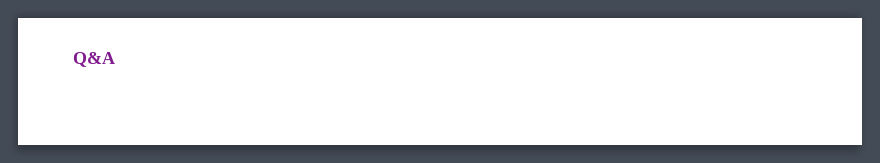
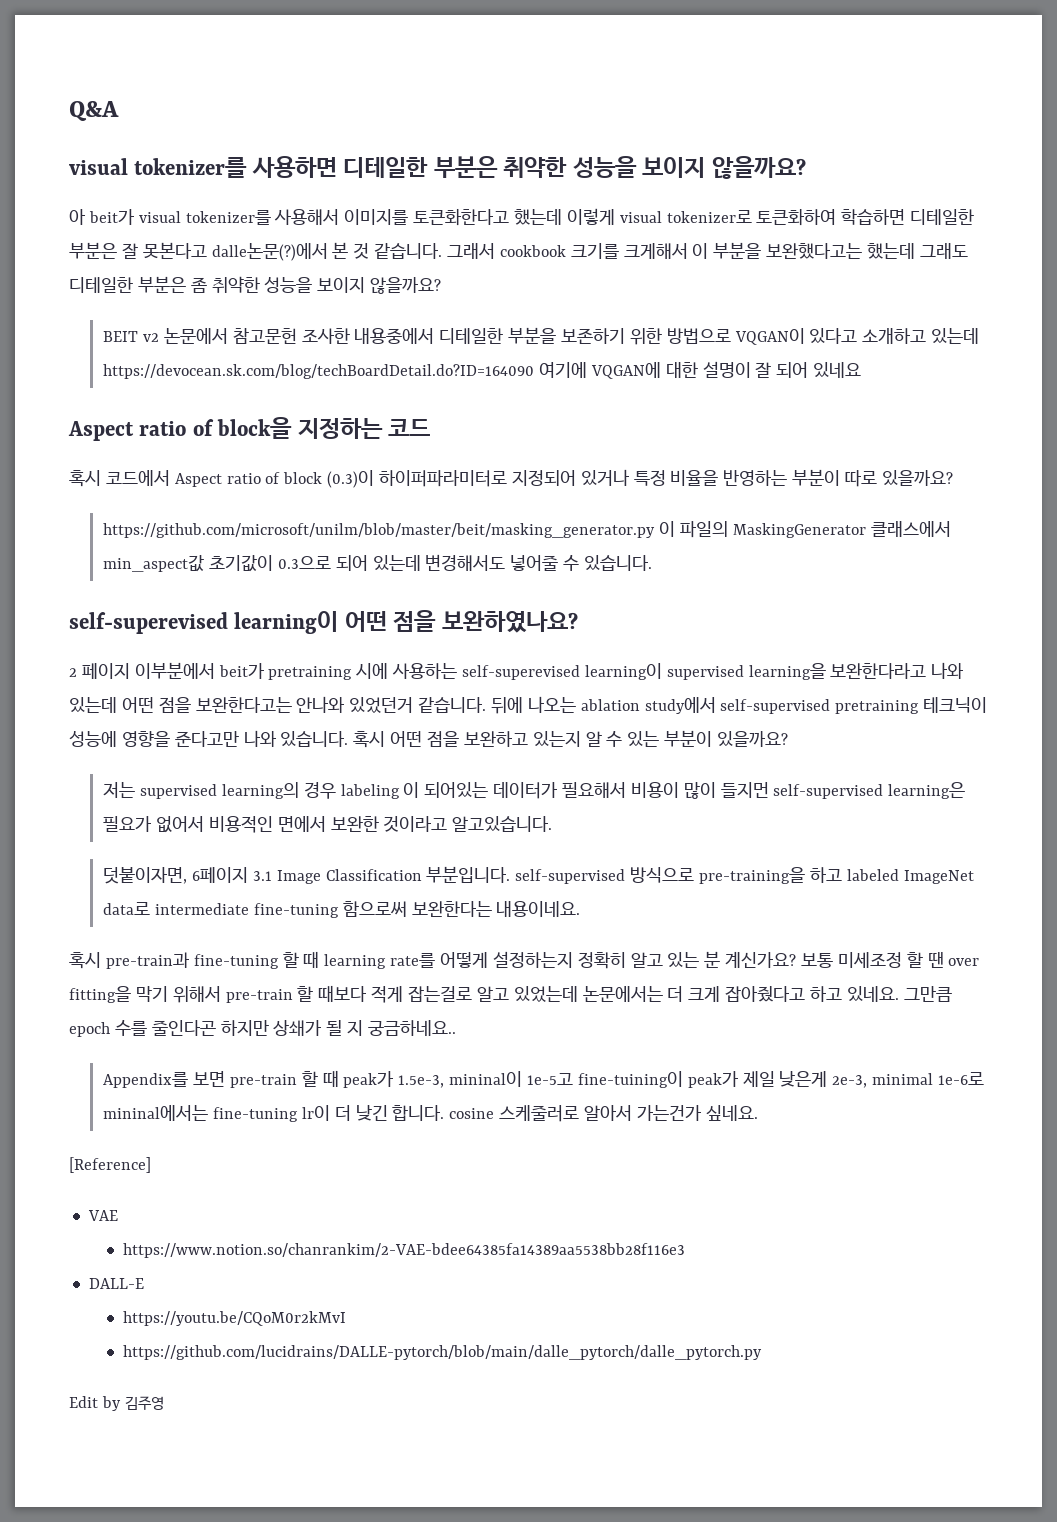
+ visual tokenizer를 사용하면 디테일한 부분은 취약한 성능을 보이지 않을까요?
+ 아 beit가 visual tokenizer를 사용해서 이미지를 토큰화한다고 했는데 이렇게 visual tokenizer로 토큰화하여 학습하면 디테일한 부분은 잘 못본다고 dalle논문(?)에서 본 것 같습니다. 그래서 cookbook 크기를 크게해서 이 부분을 보완했다고는 했는데 그래도 디테일한 부분은 좀 취약한 성능을 보이지 않을까요?
+ BEIT v2 논문에서 참고문헌 조사한 내용중에서 디테일한 부분을 보존하기 위한 방법으로 VQGAN이 있다고 소개하고 있는데 https://devocean.sk.com/blog/techBoardDetail.do?ID=164090 여기에 VQGAN에 대한 설명이 잘 되어 있네요
+ Aspect ratio of block을 지정하는 코드
+ 혹시 코드에서 Aspect ratio of block (0.3)이 하이퍼파라미터로 지정되어 있거나 특정 비율을 반영하는 부분이 따로 있을까요?
+ https://github.com/microsoft/unilm/blob/master/beit/masking_generator.py 이 파일의 MaskingGenerator 클래스에서 min_aspect값 초기값이 0.3으로 되어 있는데 변경해서도 넣어줄 수 있습니다.
+ self-superevised learning이 어떤 점을 보완하였나요?
+ 2 페이지 이부분에서 beit가 pretraining 시에 사용하는 self-superevised learning이 supervised learning을 보완한다라고 나와 있는데 어떤 점을 보완한다고는 안나와 있었던거 같습니다. 뒤에 나오는 ablation study에서 self-supervised pretraining 테크닉이 성능에 영향을 준다고만 나와 있습니다. 혹시 어떤 점을 보완하고 있는지 알 수 있는 부분이 있을까요?
+ 저는 supervised learning의 경우 labeling 이 되어있는 데이터가 필요해서 비용이 많이 들지먼 self-supervised learning은 필요가 없어서 비용적인 면에서 보완한 것이라고 알고있습니다.
+ 덧붙이자면, 6페이지 3.1 Image Classification 부분입니다. self-supervised 방식으로 pre-training을 하고 labeled ImageNet data로 intermediate fine-tuning 함으로써 보완한다는 내용이네요.
+ 혹시 pre-train과 fine-tuning 할 때 learning rate를 어떻게 설정하는지 정확히 알고 있는 분 계신가요? 보통 미세조정 할 땐 over fitting을 막기 위해서 pre-train 할 때보다 적게 잡는걸로 알고 있었는데 논문에서는 더 크게 잡아줬다고 하고 있네요. 그만큼 epoch 수를 줄인다곤 하지만 상쇄가 될 지 궁금하네요..
+ Appendix를 보면 pre-train 할 때 peak가 1.5e-3, mininal이 1e-5고 fine-tuining이 peak가 제일 낮은게 2e-3, minimal 1e-6로 mininal에서는 fine-tuning lr이 더 낮긴 합니다. cosine 스케줄러로 알아서 가는건가 싶네요.
+ [Reference]
+ VAE
+ https://www.notion.so/chanrankim/2-VAE-bdee64385fa14389aa5538bb28f116e3
+ DALL-E
+ https://youtu.be/CQoM0r2kMvI
+ https://github.com/lucidrains/DALLE-pytorch/blob/main/dalle_pytorch/dalle_pytorch.py
+ Edit by 김주영

